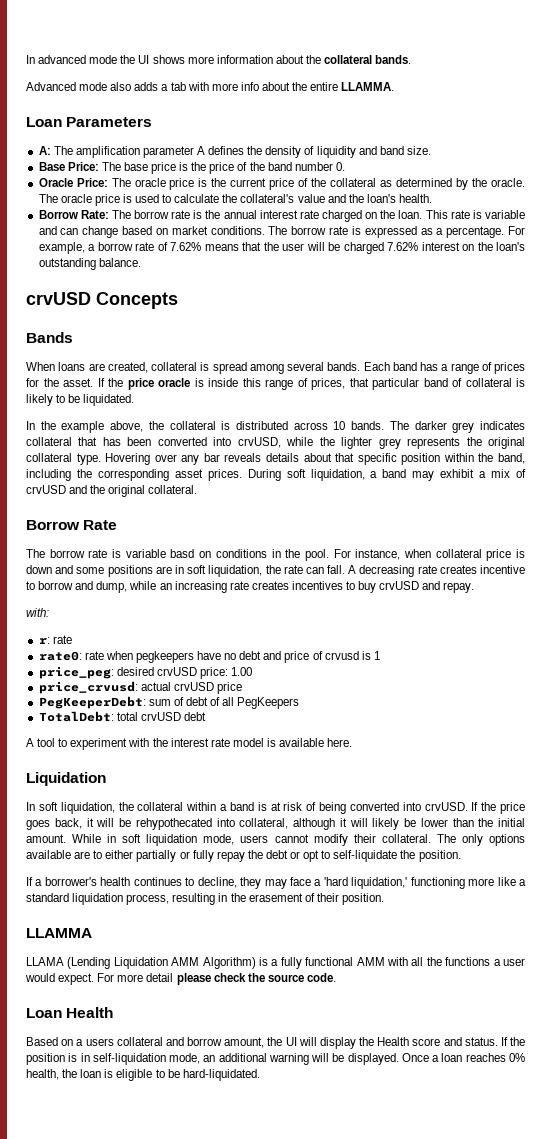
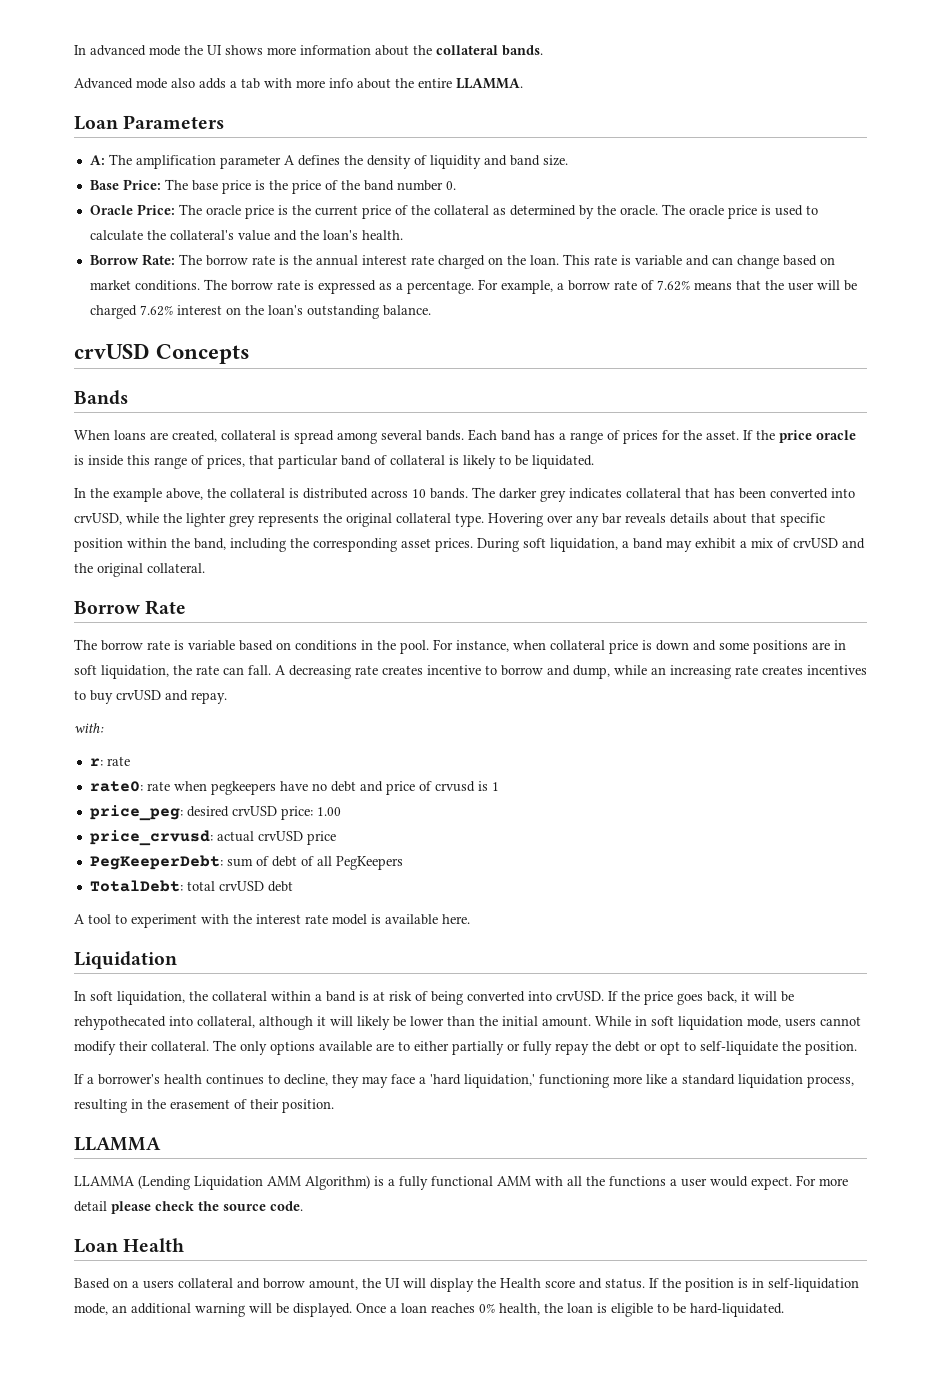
- The borrow rate is variable basd on conditions in the pool.
+ The borrow rate is variable based on conditions in the pool.
- LLAMA (Lending Liquidation AMM Algorithm) is a fully functional AMM with all the functions a user would expect.
+ LLAMMA (Lending Liquidation AMM Algorithm) is a fully functional AMM with all the functions a user would expect.

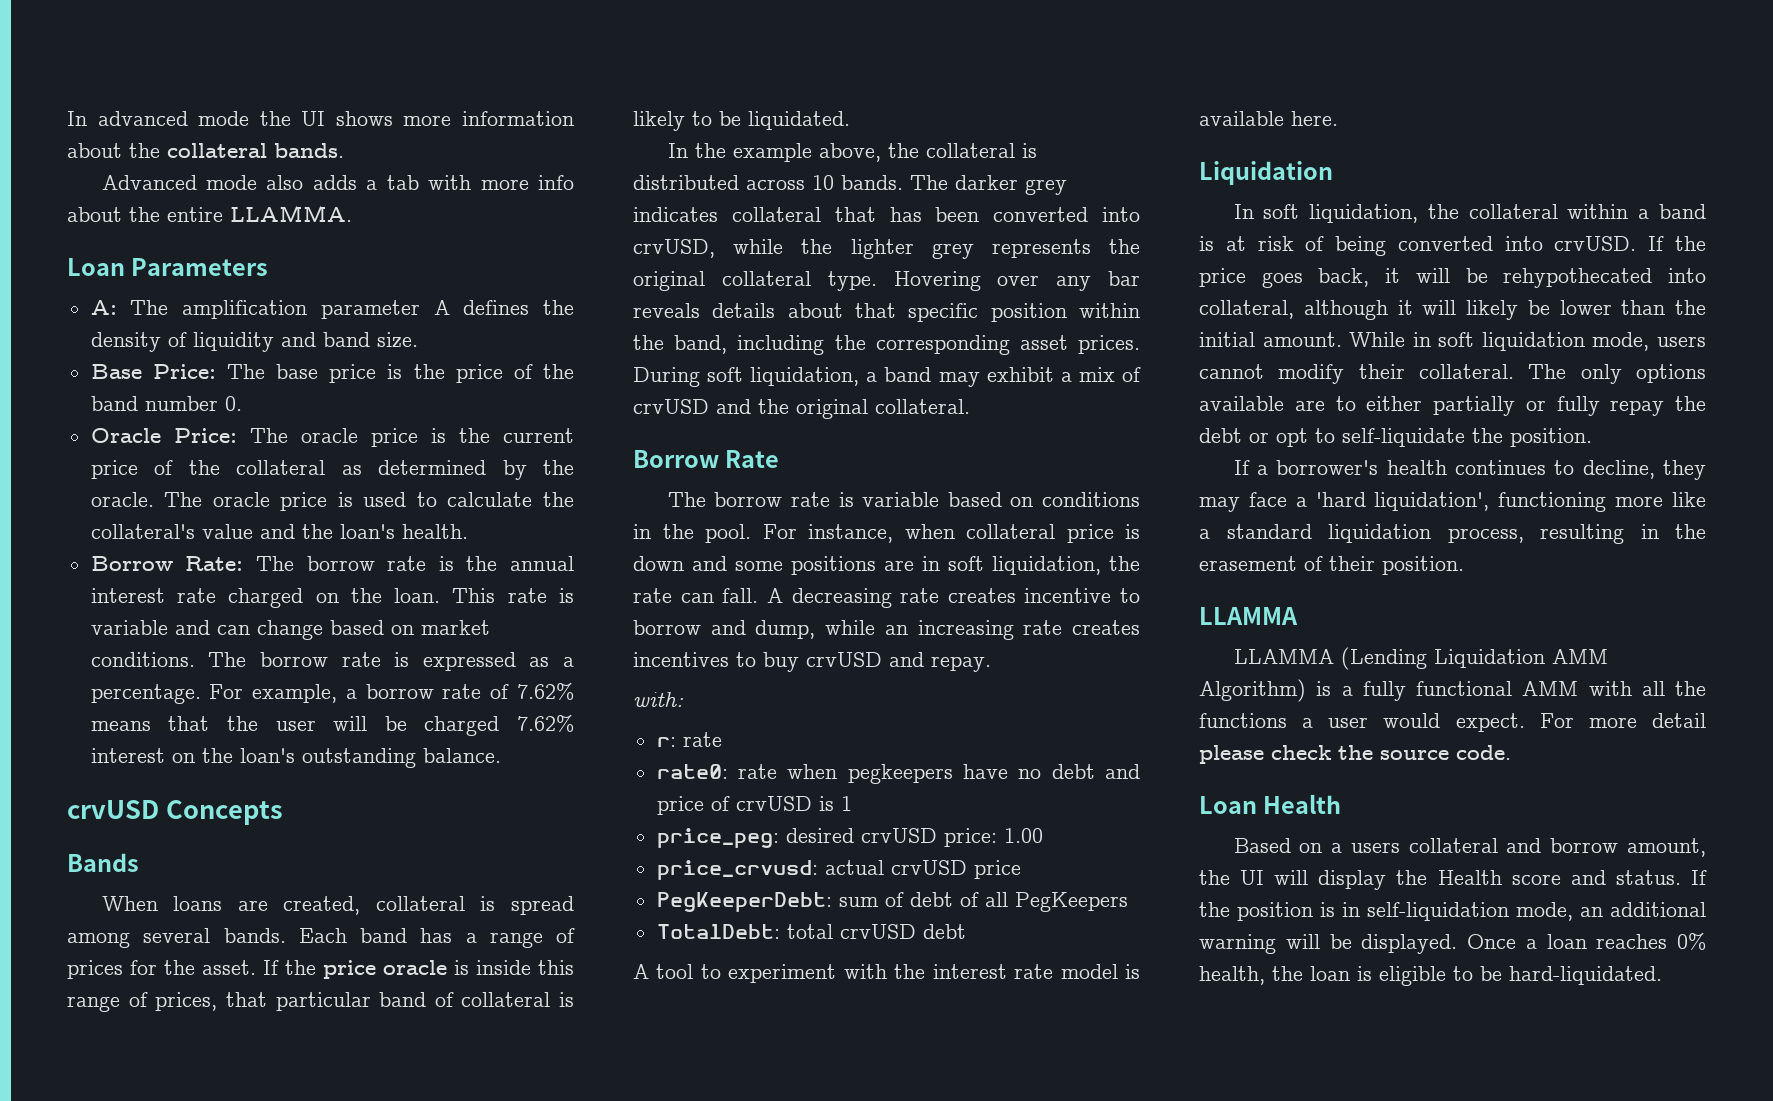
- rate0: rate when pegkeepers have no debt and price of crvusd is 1
+ rate0: rate when pegkeepers have no debt and price of crvUSD is 1
- If a borrower's health continues to decline, they may face a 'hard liquidation,' functioning more like a standard liquidation process, resulting in the erasement of their position.
+ If a borrower's health continues to decline, they may face a 'hard liquidation', functioning more like a standard liquidation process, resulting in the erasement of their position.

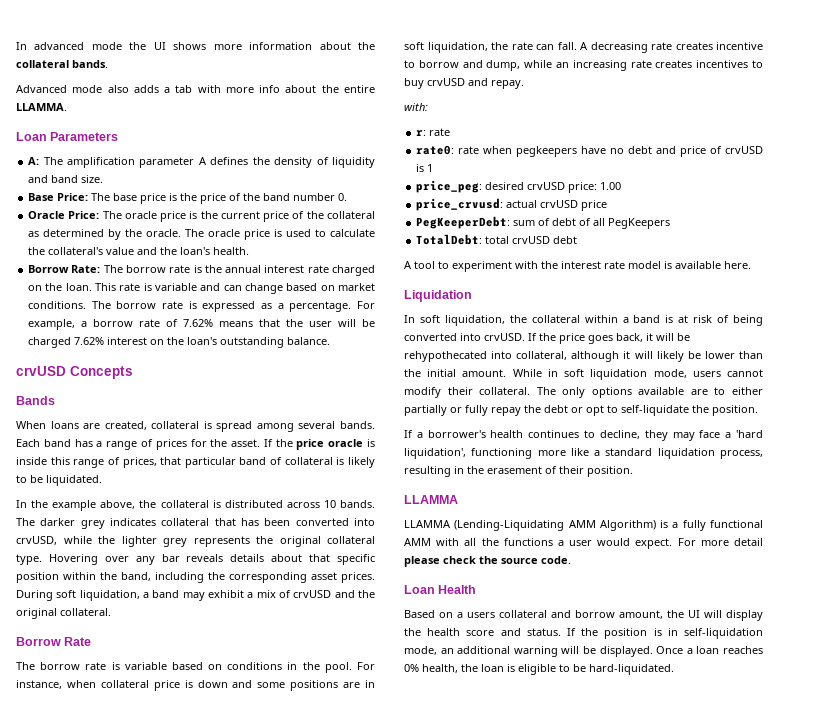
- LLAMMA (Lending Liquidation AMM Algorithm) is a fully functional AMM with all the functions a user would expect.
+ LLAMMA (Lending-Liquidating AMM Algorithm) is a fully functional AMM with all the functions a user would expect.
- Based on a users collateral and borrow amount, the UI will display the Health score and status.
+ Based on a users collateral and borrow amount, the UI will display the health score and status.

